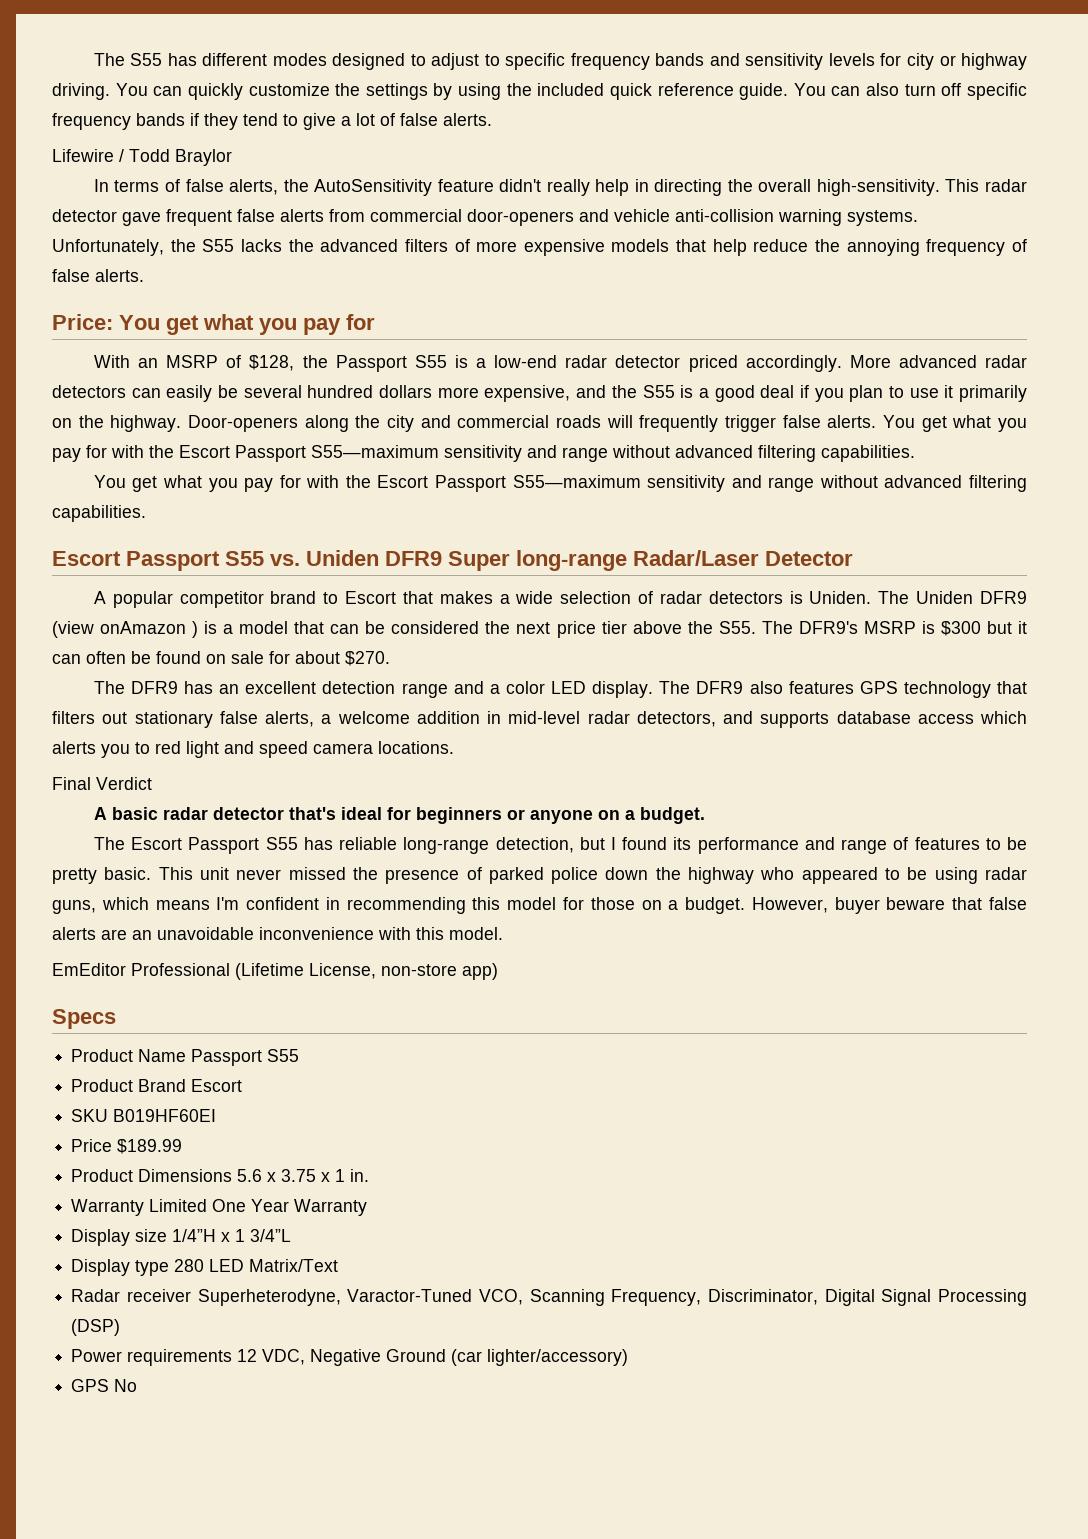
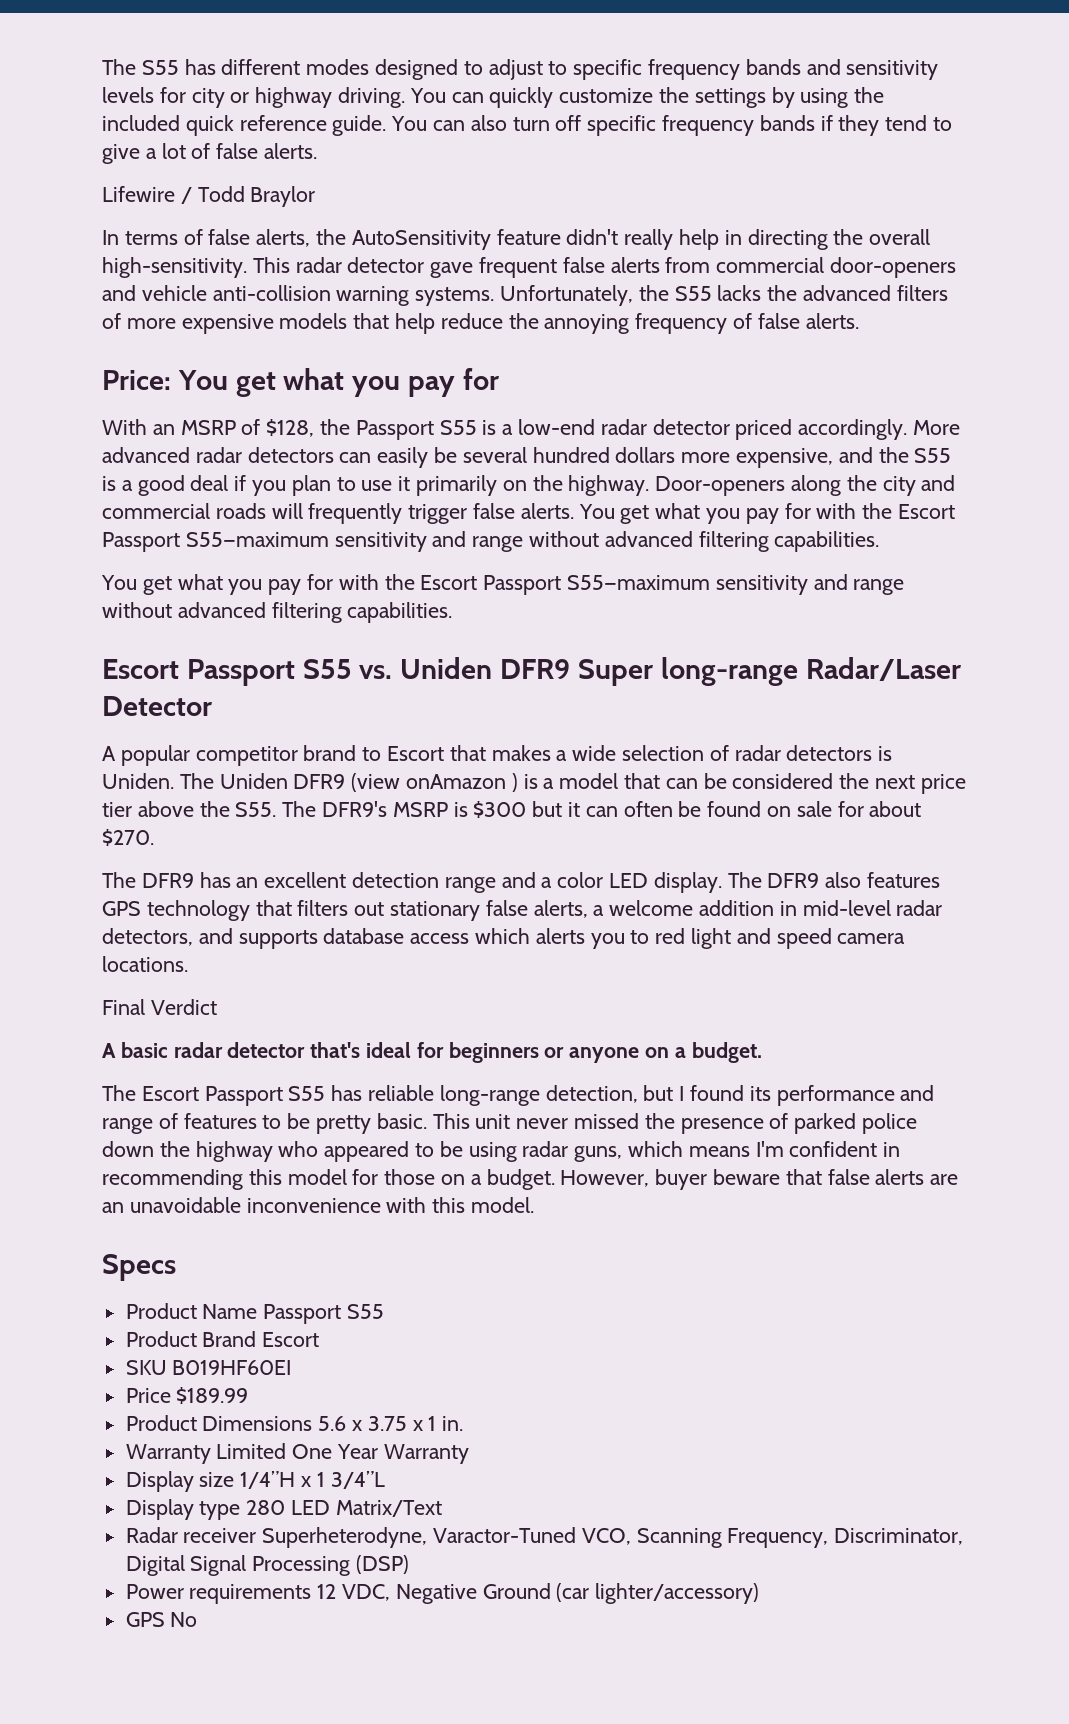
- EmEditor Professional (Lifetime License, non-store app)

